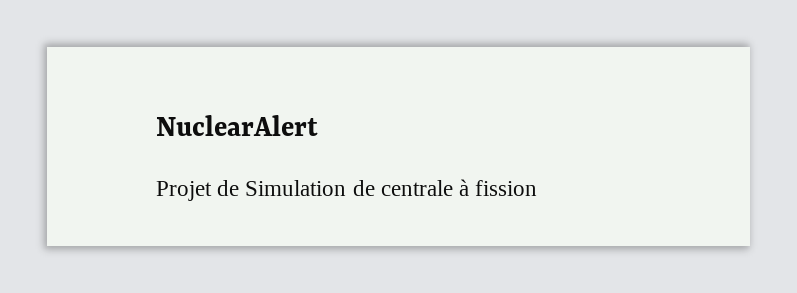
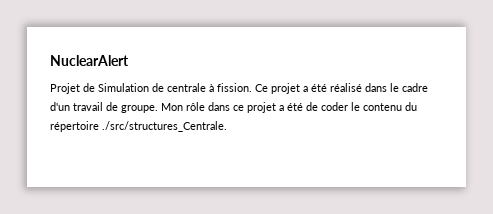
- Projet de Simulation de centrale à fission
+ Projet de Simulation de centrale à fission. Ce projet a été réalisé dans le cadre d'un travail de groupe. Mon rôle dans ce projet a été de coder le contenu du répertoire ./src/structures_Centrale.

